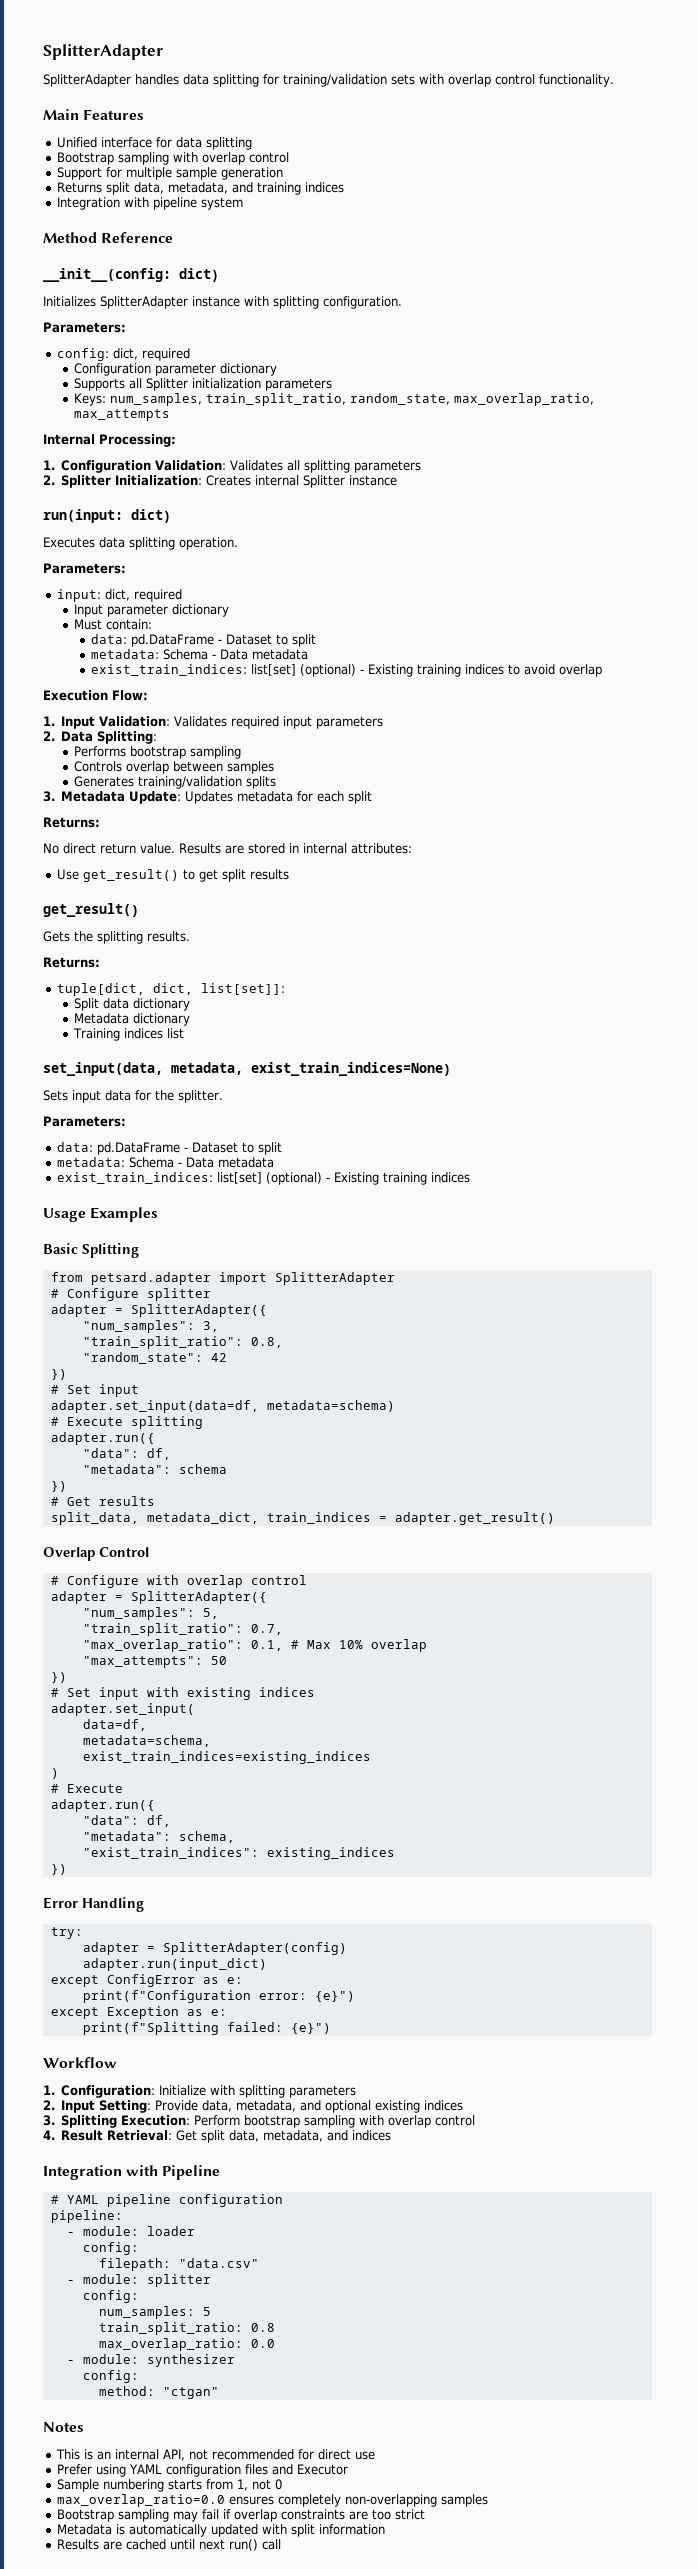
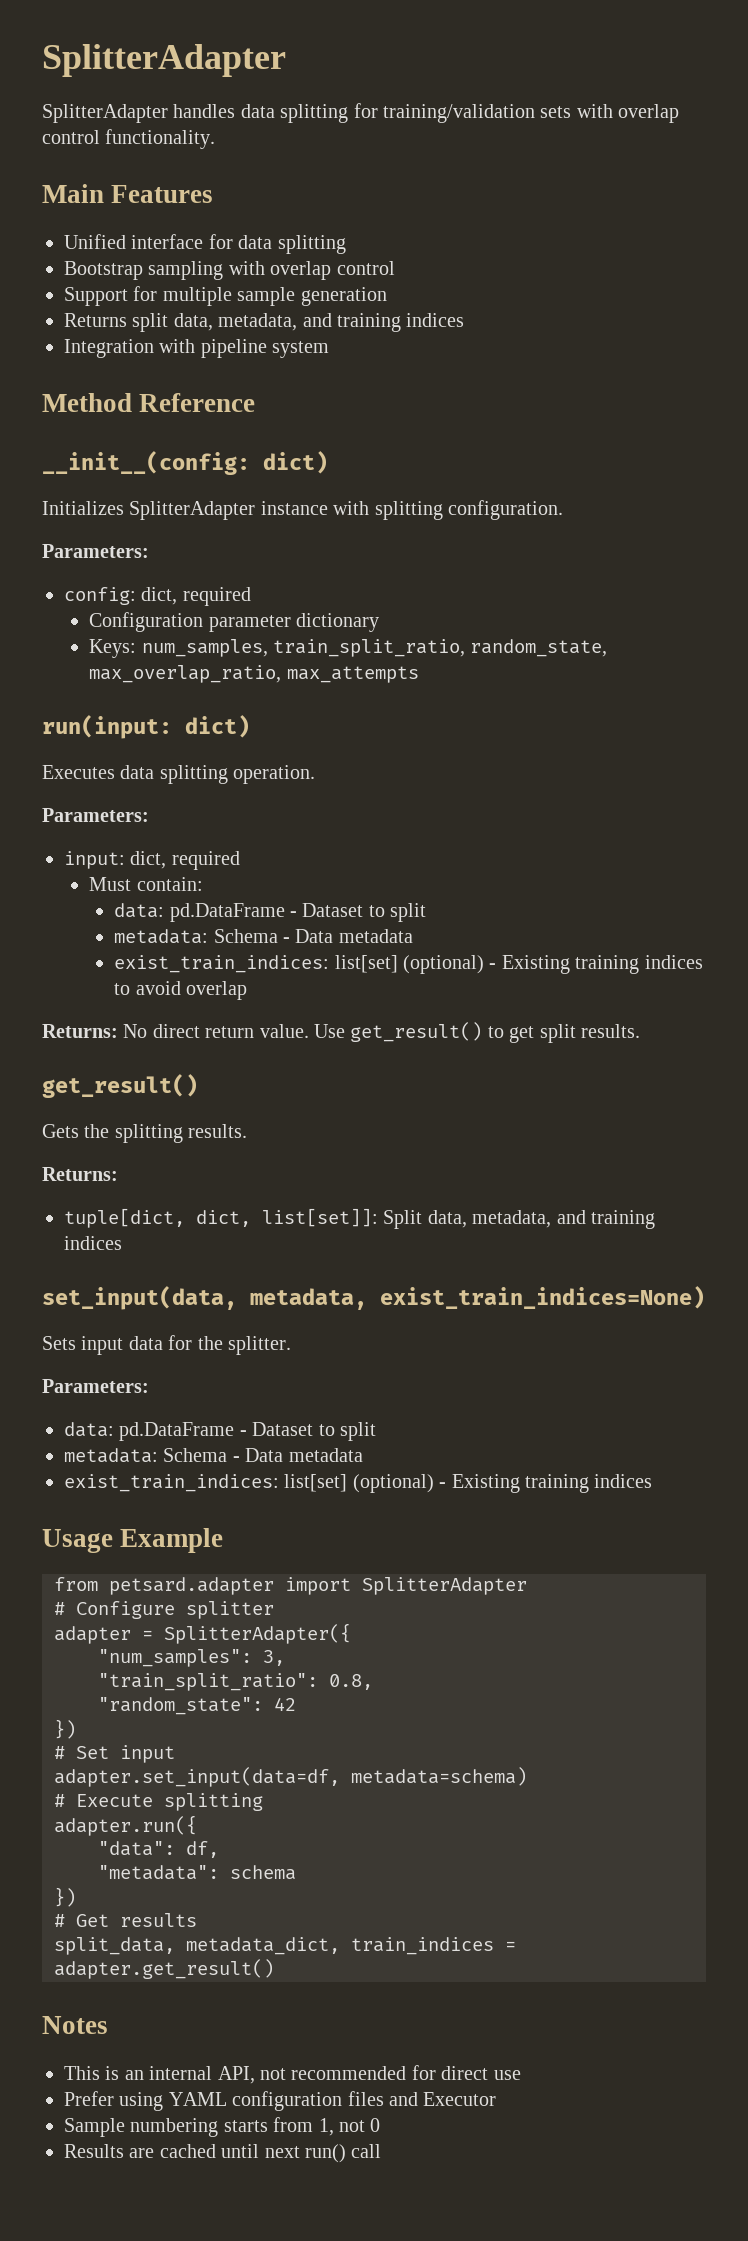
- Supports all Splitter initialization parameters
- Internal Processing:
- 1. Configuration Validation: Validates all splitting parameters
- 2. Splitter Initialization: Creates internal Splitter instance
- Input parameter dictionary
- Execution Flow:
- 1. Input Validation: Validates required input parameters
- 2. Data Splitting:
- Performs bootstrap sampling
- Controls overlap between samples
- Generates training/validation splits
- 3. Metadata Update: Updates metadata for each split
- Returns:
- No direct return value. Results are stored in internal attributes:
- Use get_result() to get split results
+ Returns: No direct return value. Use get_result() to get split results.
- tuple[dict, dict, list[set]]:
- Split data dictionary
- Metadata dictionary
- Training indices list
+ tuple[dict, dict, list[set]]: Split data, metadata, and training indices
- Usage Examples
- Basic Splitting
+ Usage Example
- Overlap Control
- # Configure with overlap control
- adapter = SplitterAdapter({
- "num_samples": 5,
- "train_split_ratio": 0.7,
- "max_overlap_ratio": 0.1, # Max 10% overlap
- "max_attempts": 50
- })
- # Set input with existing indices
- adapter.set_input(
- data=df,
- metadata=schema,
- exist_train_indices=existing_indices
- )
- # Execute
- adapter.run({
- "data": df,
- "metadata": schema,
- "exist_train_indices": existing_indices
- })
- Error Handling
- try:
- adapter = SplitterAdapter(config)
- adapter.run(input_dict)
- except ConfigError as e:
- print(f"Configuration error: {e}")
- except Exception as e:
- print(f"Splitting failed: {e}")
- Workflow
- 1. Configuration: Initialize with splitting parameters
- 2. Input Setting: Provide data, metadata, and optional existing indices
- 3. Splitting Execution: Perform bootstrap sampling with overlap control
- 4. Result Retrieval: Get split data, metadata, and indices
- Integration with Pipeline
- # YAML pipeline configuration
- pipeline:
- - module: loader
- config:
- filepath: "data.csv"
- - module: splitter
- config:
- num_samples: 5
- train_split_ratio: 0.8
- max_overlap_ratio: 0.0
- - module: synthesizer
- config:
- method: "ctgan"
- max_overlap_ratio=0.0 ensures completely non-overlapping samples
- Bootstrap sampling may fail if overlap constraints are too strict
- Metadata is automatically updated with split information

